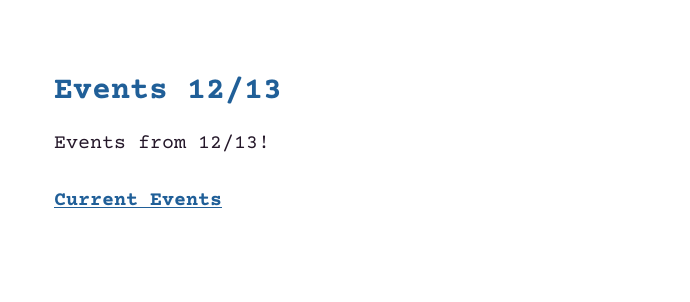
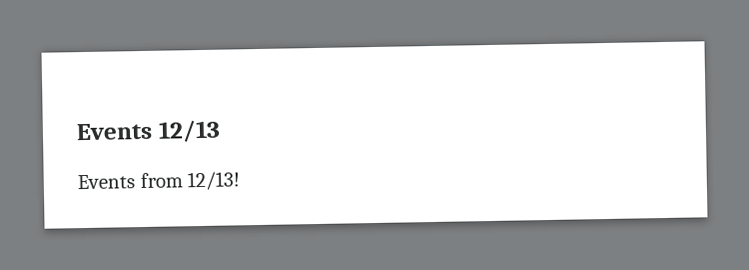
- Current Events

